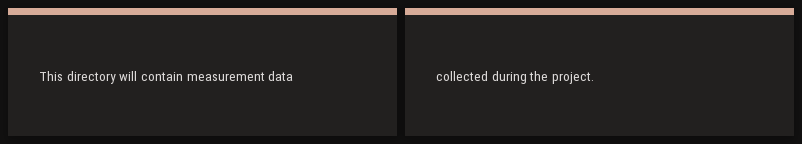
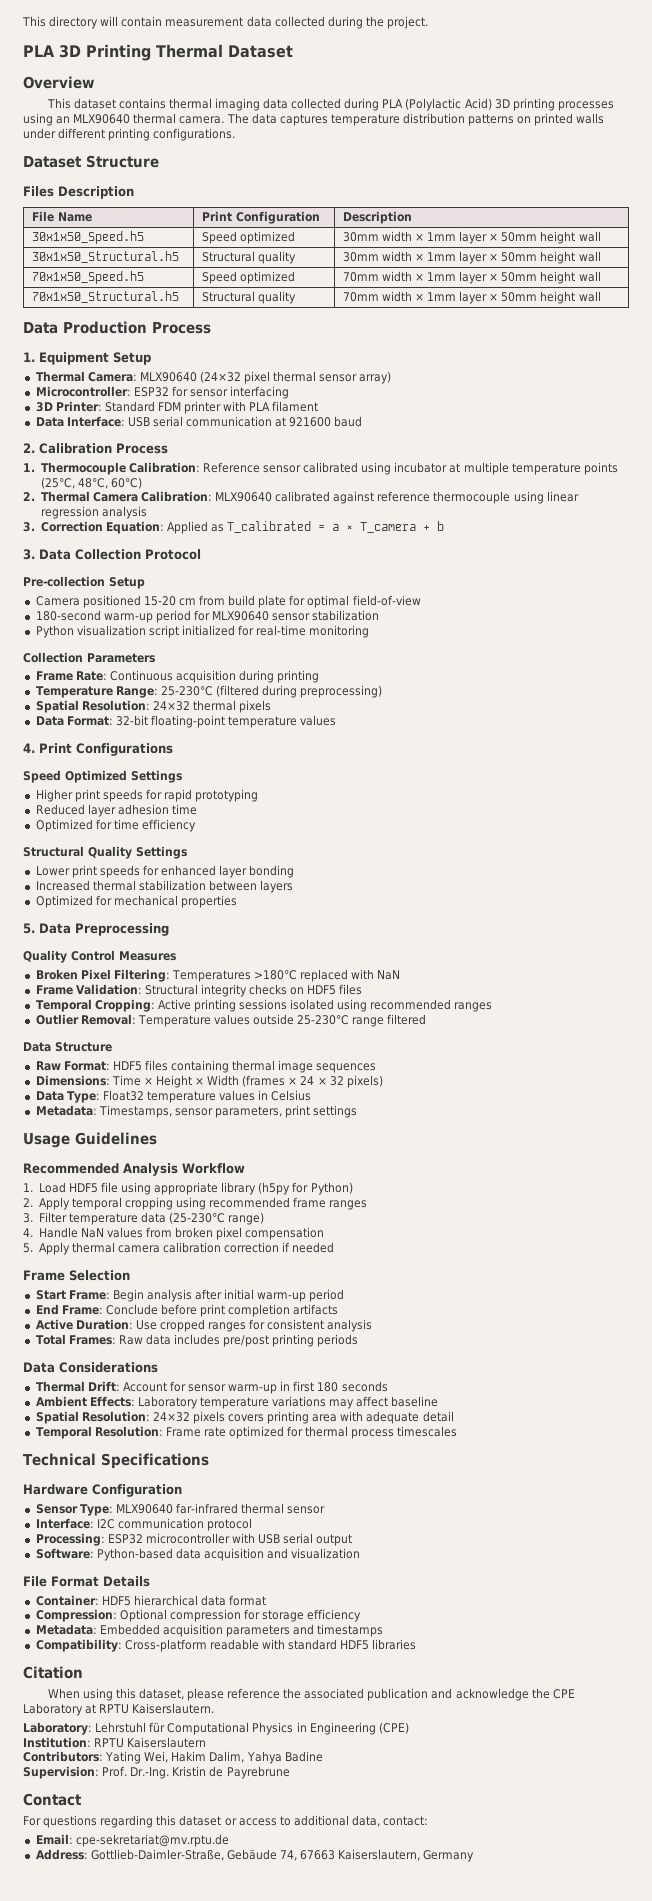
+ PLA 3D Printing Thermal Dataset
+ Overview
+ This dataset contains thermal imaging data collected during PLA (Polylactic Acid) 3D printing processes using an MLX90640 thermal camera. The data captures temperature distribution patterns on printed walls under different printing configurations.
+ Dataset Structure
+ Files Description
+ File Name | Print Configuration | Description
+ 30x1x50_Speed.h5 | Speed optimized | 30mm width × 1mm layer × 50mm height wall
+ 30x1x50_Structural.h5 | Structural quality | 30mm width × 1mm layer × 50mm height wall
+ 70x1x50_Speed.h5 | Speed optimized | 70mm width × 1mm layer × 50mm height wall
+ 70x1x50_Structural.h5 | Structural quality | 70mm width × 1mm layer × 50mm height wall
+ Data Production Process
+ 1. Equipment Setup
+ Thermal Camera: MLX90640 (24×32 pixel thermal sensor array)
+ Microcontroller: ESP32 for sensor interfacing
+ 3D Printer: Standard FDM printer with PLA filament
+ Data Interface: USB serial communication at 921600 baud
+ 2. Calibration Process
+ 1. Thermocouple Calibration: Reference sensor calibrated using incubator at multiple temperature points (25°C, 48°C, 60°C)
+ 2. Thermal Camera Calibration: MLX90640 calibrated against reference thermocouple using linear regression analysis
+ 3. Correction Equation: Applied as T_calibrated = a × T_camera + b
+ 3. Data Collection Protocol
+ Pre-collection Setup
+ Camera positioned 15-20 cm from build plate for optimal field-of-view
+ 180-second warm-up period for MLX90640 sensor stabilization
+ Python visualization script initialized for real-time monitoring
+ Collection Parameters
+ Frame Rate: Continuous acquisition during printing
+ Temperature Range: 25-230°C (filtered during preprocessing)
+ Spatial Resolution: 24×32 thermal pixels
+ Data Format: 32-bit floating-point temperature values
+ 4. Print Configurations
+ Speed Optimized Settings
+ Higher print speeds for rapid prototyping
+ Reduced layer adhesion time
+ Optimized for time efficiency
+ Structural Quality Settings
+ Lower print speeds for enhanced layer bonding
+ Increased thermal stabilization between layers
+ Optimized for mechanical properties
+ 5. Data Preprocessing
+ Quality Control Measures
+ Broken Pixel Filtering: Temperatures >180°C replaced with NaN
+ Frame Validation: Structural integrity checks on HDF5 files
+ Temporal Cropping: Active printing sessions isolated using recommended ranges
+ Outlier Removal: Temperature values outside 25-230°C range filtered
+ Data Structure
+ Raw Format: HDF5 files containing thermal image sequences
+ Dimensions: Time × Height × Width (frames × 24 × 32 pixels)
+ Data Type: Float32 temperature values in Celsius
+ Metadata: Timestamps, sensor parameters, print settings
+ Usage Guidelines
+ Recommended Analysis Workflow
+ 1. Load HDF5 file using appropriate library (h5py for Python)
+ 2. Apply temporal cropping using recommended frame ranges
+ 3. Filter temperature data (25-230°C range)
+ 4. Handle NaN values from broken pixel compensation
+ 5. Apply thermal camera calibration correction if needed
+ Frame Selection
+ Start Frame: Begin analysis after initial warm-up period
+ End Frame: Conclude before print completion artifacts
+ Active Duration: Use cropped ranges for consistent analysis
+ Total Frames: Raw data includes pre/post printing periods
+ Data Considerations
+ Thermal Drift: Account for sensor warm-up in first 180 seconds
+ Ambient Effects: Laboratory temperature variations may affect baseline
+ Spatial Resolution: 24×32 pixels covers printing area with adequate detail
+ Temporal Resolution: Frame rate optimized for thermal process timescales
+ Technical Specifications
+ Hardware Configuration
+ Sensor Type: MLX90640 far-infrared thermal sensor
+ Interface: I2C communication protocol
+ Processing: ESP32 microcontroller with USB serial output
+ Software: Python-based data acquisition and visualization
+ File Format Details
+ Container: HDF5 hierarchical data format
+ Compression: Optional compression for storage efficiency
+ Metadata: Embedded acquisition parameters and timestamps
+ Compatibility: Cross-platform readable with standard HDF5 libraries
+ Citation
+ When using this dataset, please reference the associated publication and acknowledge the CPE Laboratory at RPTU Kaiserslautern.
+ Laboratory: Lehrstuhl für Computational Physics in Engineering (CPE)
+ Institution: RPTU Kaiserslautern
+ Contributors: Yating Wei, Hakim Dalim, Yahya Badine
+ Supervision: Prof. Dr.-Ing. Kristin de Payrebrune
+ Contact
+ For questions regarding this dataset or access to additional data, contact:
+ Email: cpe-sekretariat@mv.rptu.de
+ Address: Gottlieb-Daimler-Straße, Gebäude 74, 67663 Kaiserslautern, Germany

